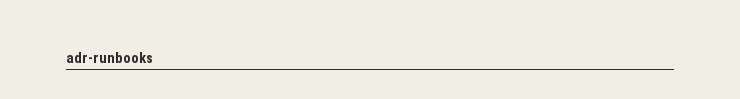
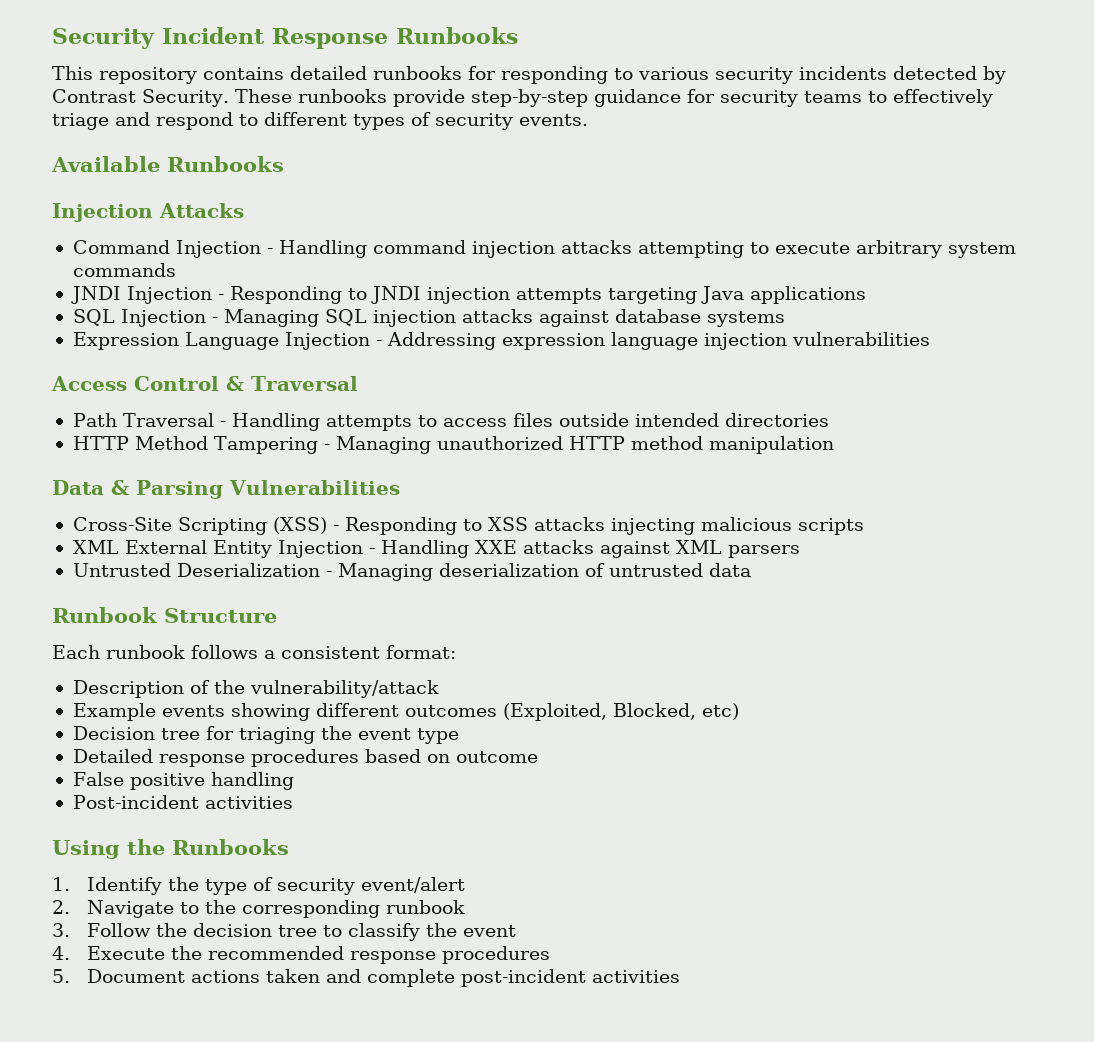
- adr-runbooks
+ Security Incident Response Runbooks
+ This repository contains detailed runbooks for responding to various security incidents detected by Contrast Security. These runbooks provide step-by-step guidance for security teams to effectively triage and respond to different types of security events.
+ Available Runbooks
+ Injection Attacks
+ Command Injection - Handling command injection attacks attempting to execute arbitrary system commands
+ JNDI Injection - Responding to JNDI injection attempts targeting Java applications
+ SQL Injection - Managing SQL injection attacks against database systems
+ Expression Language Injection - Addressing expression language injection vulnerabilities
+ Access Control & Traversal
+ Path Traversal - Handling attempts to access files outside intended directories
+ HTTP Method Tampering - Managing unauthorized HTTP method manipulation
+ Data & Parsing Vulnerabilities
+ Cross-Site Scripting (XSS) - Responding to XSS attacks injecting malicious scripts
+ XML External Entity Injection - Handling XXE attacks against XML parsers
+ Untrusted Deserialization - Managing deserialization of untrusted data
+ Runbook Structure
+ Each runbook follows a consistent format:
+ Description of the vulnerability/attack
+ Example events showing different outcomes (Exploited, Blocked, etc)
+ Decision tree for triaging the event type
+ Detailed response procedures based on outcome
+ False positive handling
+ Post-incident activities
+ Using the Runbooks
+ 1. Identify the type of security event/alert
+ 2. Navigate to the corresponding runbook
+ 3. Follow the decision tree to classify the event
+ 4. Execute the recommended response procedures
+ 5. Document actions taken and complete post-incident activities

